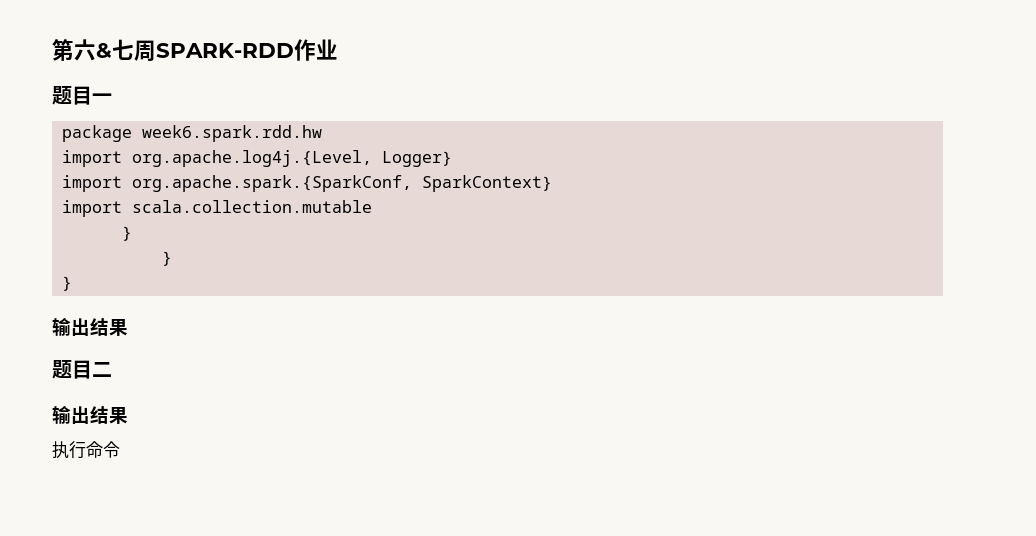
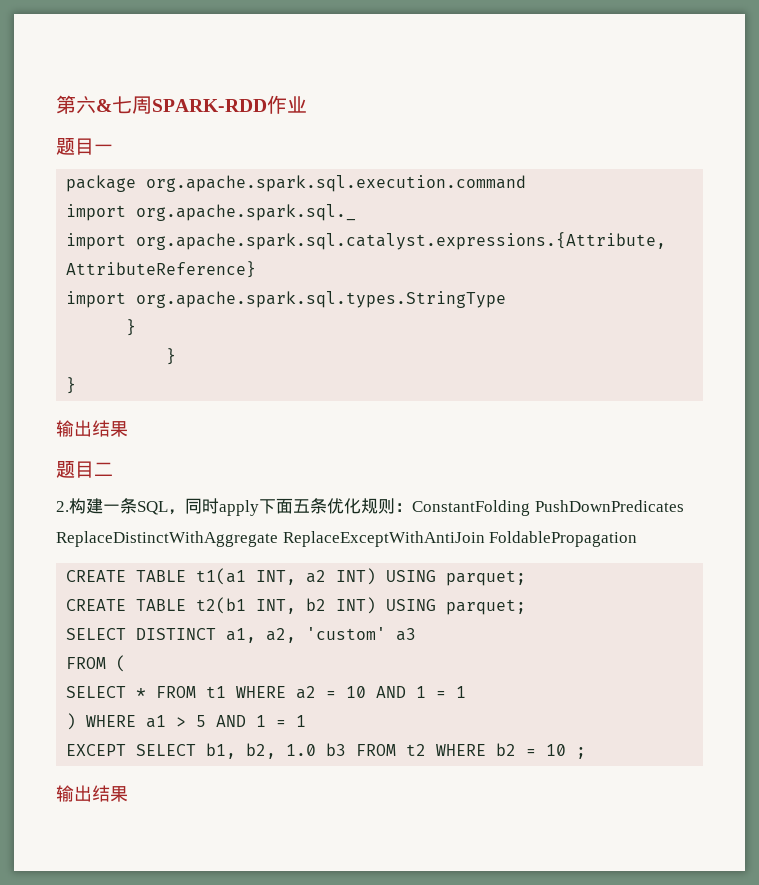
- package week6.spark.rdd.hw
- import org.apache.log4j.{Level, Logger}
- import org.apache.spark.{SparkConf, SparkContext}
- import scala.collection.mutable
+ package org.apache.spark.sql.execution.command
+ import org.apache.spark.sql._
+ import org.apache.spark.sql.catalyst.expressions.{Attribute, AttributeReference}
+ import org.apache.spark.sql.types.StringType
  题目二
+ 2.构建一条SQL，同时apply下面五条优化规则：ConstantFolding PushDownPredicates ReplaceDistinctWithAggregate ReplaceExceptWithAntiJoin FoldablePropagation
+ CREATE TABLE t1(a1 INT, a2 INT) USING parquet;
+ CREATE TABLE t2(b1 INT, b2 INT) USING parquet;
+ SELECT DISTINCT a1, a2, 'custom' a3
+ FROM (
+ SELECT * FROM t1 WHERE a2 = 10 AND 1 = 1
+ ) WHERE a1 > 5 AND 1 = 1
+ EXCEPT SELECT b1, b2, 1.0 b3 FROM t2 WHERE b2 = 10 ;
  输出结果
- 执行命令

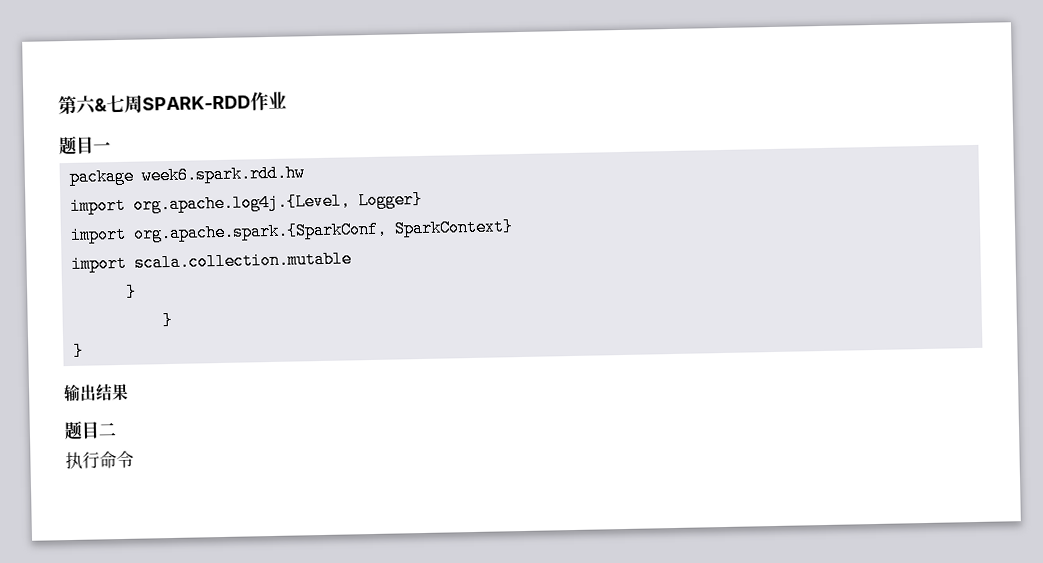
- package org.apache.spark.sql.execution.command
- import org.apache.spark.sql._
- import org.apache.spark.sql.catalyst.expressions.{Attribute, AttributeReference}
- import org.apache.spark.sql.types.StringType
+ package week6.spark.rdd.hw
+ import org.apache.log4j.{Level, Logger}
+ import org.apache.spark.{SparkConf, SparkContext}
+ import scala.collection.mutable
- 2.构建一条SQL，同时apply下面五条优化规则：ConstantFolding PushDownPredicates ReplaceDistinctWithAggregate ReplaceExceptWithAntiJoin FoldablePropagation
- CREATE TABLE t1(a1 INT, a2 INT) USING parquet;
- CREATE TABLE t2(b1 INT, b2 INT) USING parquet;
- SELECT DISTINCT a1, a2, 'custom' a3
- FROM (
- SELECT * FROM t1 WHERE a2 = 10 AND 1 = 1
- ) WHERE a1 > 5 AND 1 = 1
- EXCEPT SELECT b1, b2, 1.0 b3 FROM t2 WHERE b2 = 10 ;
- 输出结果
+ 执行命令

